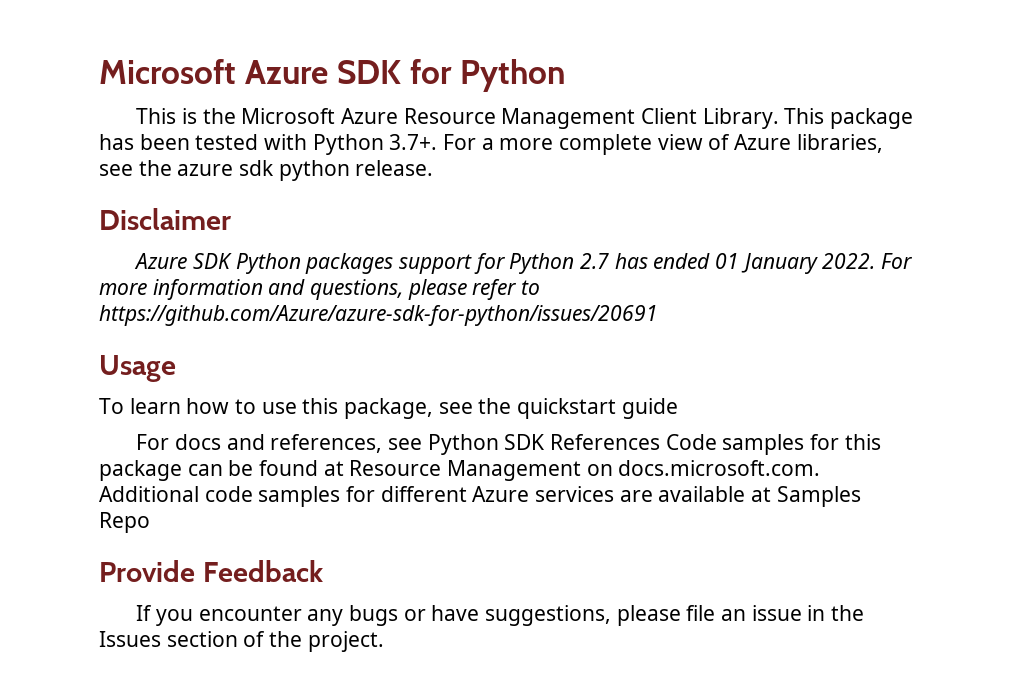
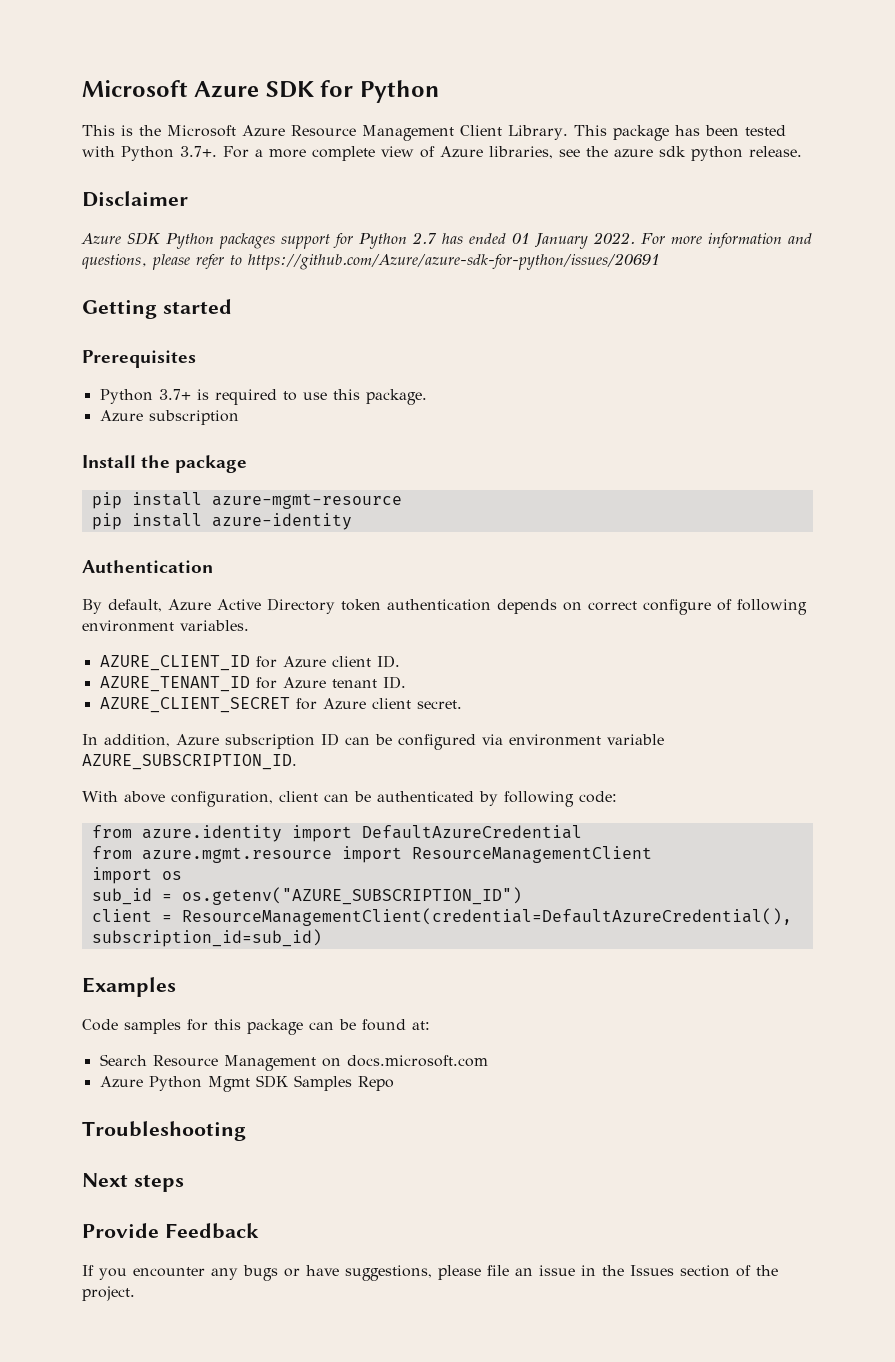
- Usage
- To learn how to use this package, see the quickstart guide
- For docs and references, see Python SDK References Code samples for this package can be found at Resource Management on docs.microsoft.com. Additional code samples for different Azure services are available at Samples Repo
+ Getting started
+ Prerequisites
+ Python 3.7+ is required to use this package.
+ Azure subscription
+ Install the package
+ pip install azure-mgmt-resource
+ pip install azure-identity
+ Authentication
+ By default, Azure Active Directory token authentication depends on correct configure of following environment variables.
+ AZURE_CLIENT_ID for Azure client ID.
+ AZURE_TENANT_ID for Azure tenant ID.
+ AZURE_CLIENT_SECRET for Azure client secret.
+ In addition, Azure subscription ID can be configured via environment variable AZURE_SUBSCRIPTION_ID.
+ With above configuration, client can be authenticated by following code:
+ from azure.identity import DefaultAzureCredential
+ from azure.mgmt.resource import ResourceManagementClient
+ import os
+ sub_id = os.getenv("AZURE_SUBSCRIPTION_ID")
+ client = ResourceManagementClient(credential=DefaultAzureCredential(), subscription_id=sub_id)
+ Examples
+ Code samples for this package can be found at:
+ Search Resource Management on docs.microsoft.com
+ Azure Python Mgmt SDK Samples Repo
+ Troubleshooting
+ Next steps

